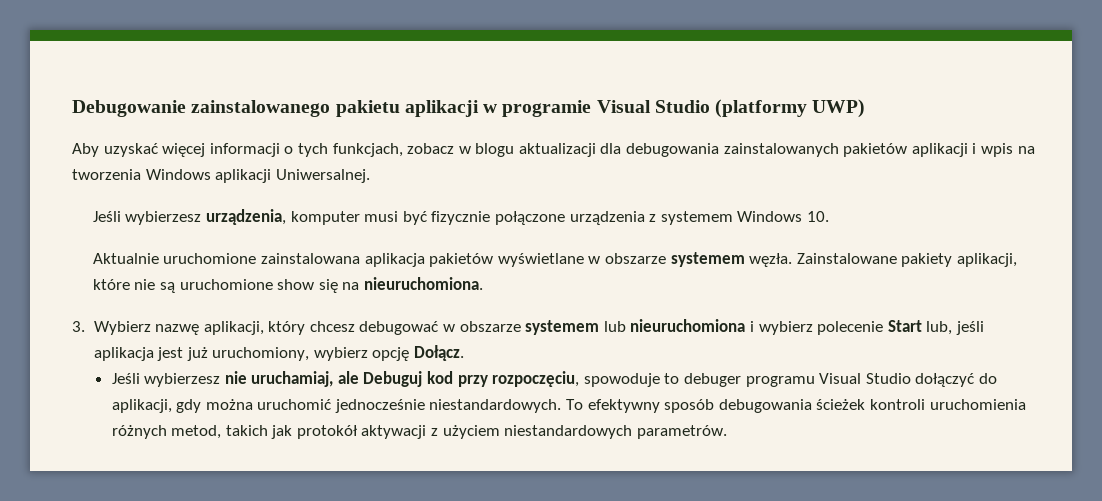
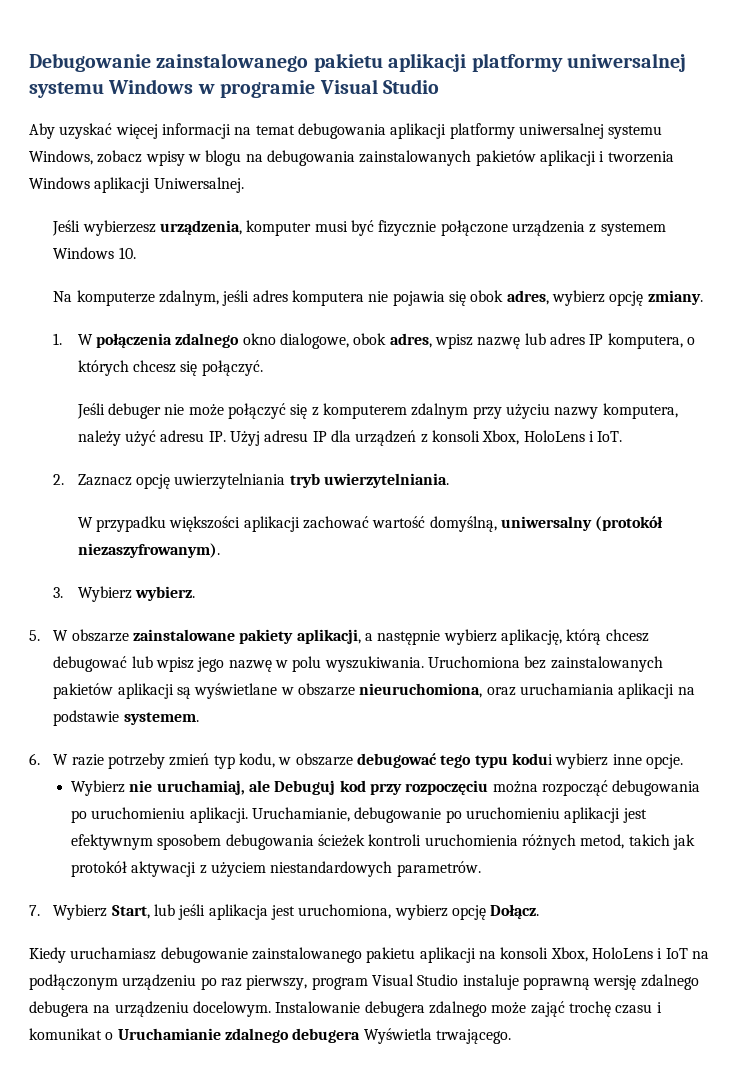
- Debugowanie zainstalowanego pakietu aplikacji w programie Visual Studio (platformy UWP)
+ Debugowanie zainstalowanego pakietu aplikacji platformy uniwersalnej systemu Windows w programie Visual Studio
- Aby uzyskać więcej informacji o tych funkcjach, zobacz w blogu aktualizacji dla debugowania zainstalowanych pakietów aplikacji i wpis na tworzenia Windows aplikacji Uniwersalnej.
+ Aby uzyskać więcej informacji na temat debugowania aplikacji platformy uniwersalnej systemu Windows, zobacz wpisy w blogu na debugowania zainstalowanych pakietów aplikacji i tworzenia Windows aplikacji Uniwersalnej.
- Aktualnie uruchomione zainstalowana aplikacja pakietów wyświetlane w obszarze systemem węzła. Zainstalowane pakiety aplikacji, które nie są uruchomione show się na nieuruchomiona.
- 3. Wybierz nazwę aplikacji, który chcesz debugować w obszarze systemem lub nieuruchomiona i wybierz polecenie Start lub, jeśli aplikacja jest już uruchomiony, wybierz opcję Dołącz.
- Jeśli wybierzesz nie uruchamiaj, ale Debuguj kod przy rozpoczęciu, spowoduje to debuger programu Visual Studio dołączyć do aplikacji, gdy można uruchomić jednocześnie niestandardowych. To efektywny sposób debugowania ścieżek kontroli uruchomienia różnych metod, takich jak protokół aktywacji z użyciem niestandardowych parametrów.
+ Na komputerze zdalnym, jeśli adres komputera nie pojawia się obok adres, wybierz opcję zmiany.
+ 1. W połączenia zdalnego okno dialogowe, obok adres, wpisz nazwę lub adres IP komputera, o których chcesz się połączyć.
+ Jeśli debuger nie może połączyć się z komputerem zdalnym przy użyciu nazwy komputera, należy użyć adresu IP. Użyj adresu IP dla urządzeń z konsoli Xbox, HoloLens i IoT.
+ 2. Zaznacz opcję uwierzytelniania tryb uwierzytelniania.
+ W przypadku większości aplikacji zachować wartość domyślną, uniwersalny (protokół niezaszyfrowanym).
+ 3. Wybierz wybierz.
+ 5. W obszarze zainstalowane pakiety aplikacji, a następnie wybierz aplikację, którą chcesz debugować lub wpisz jego nazwę w polu wyszukiwania. Uruchomiona bez zainstalowanych pakietów aplikacji są wyświetlane w obszarze nieuruchomiona, oraz uruchamiania aplikacji na podstawie systemem.
+ 6. W razie potrzeby zmień typ kodu, w obszarze debugować tego typu kodui wybierz inne opcje.
+ Wybierz nie uruchamiaj, ale Debuguj kod przy rozpoczęciu można rozpocząć debugowania po uruchomieniu aplikacji. Uruchamianie, debugowanie po uruchomieniu aplikacji jest efektywnym sposobem debugowania ścieżek kontroli uruchomienia różnych metod, takich jak protokół aktywacji z użyciem niestandardowych parametrów.
+ 7. Wybierz Start, lub jeśli aplikacja jest uruchomiona, wybierz opcję Dołącz.
+ Kiedy uruchamiasz debugowanie zainstalowanego pakietu aplikacji na konsoli Xbox, HoloLens i IoT na podłączonym urządzeniu po raz pierwszy, program Visual Studio instaluje poprawną wersję zdalnego debugera na urządzeniu docelowym. Instalowanie debugera zdalnego może zająć trochę czasu i komunikat o Uruchamianie zdalnego debugera Wyświetla trwającego.

